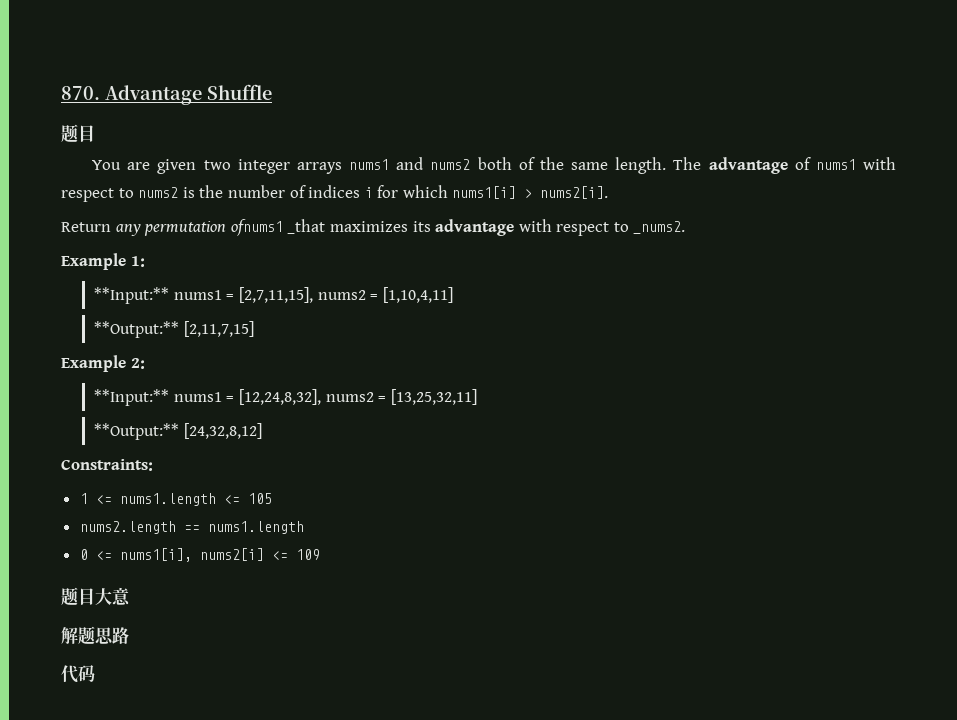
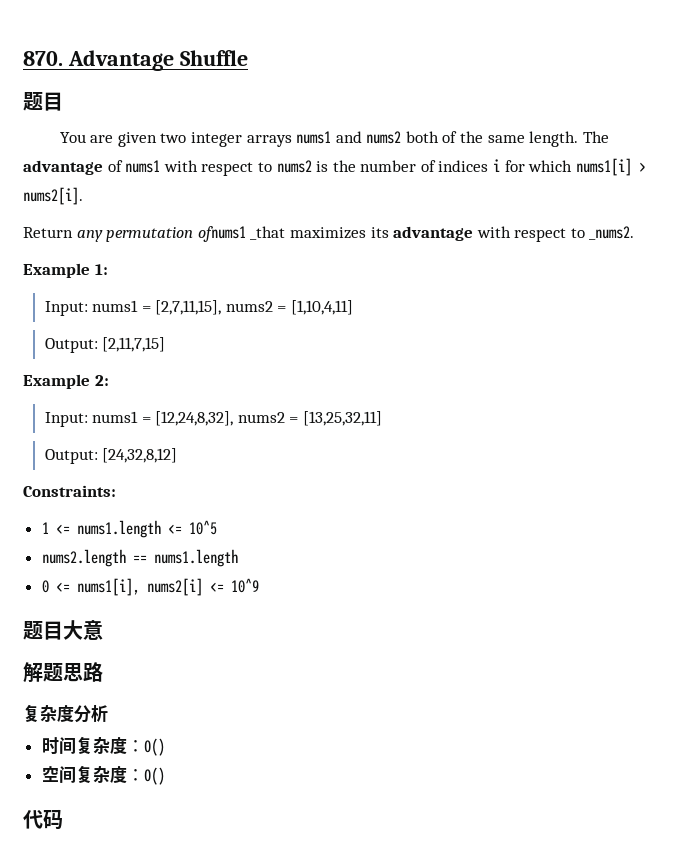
- **Input:** nums1 = [2,7,11,15], nums2 = [1,10,4,11]
+ Input: nums1 = [2,7,11,15], nums2 = [1,10,4,11]
- **Output:** [2,11,7,15]
+ Output: [2,11,7,15]
- **Input:** nums1 = [12,24,8,32], nums2 = [13,25,32,11]
+ Input: nums1 = [12,24,8,32], nums2 = [13,25,32,11]
- **Output:** [24,32,8,12]
+ Output: [24,32,8,12]
- 1 <= nums1.length <= 105
+ 1 <= nums1.length <= 10^5
- 0 <= nums1[i], nums2[i] <= 109
+ 0 <= nums1[i], nums2[i] <= 10^9
+ 复杂度分析
+ 时间复杂度：O()
+ 空间复杂度：O()

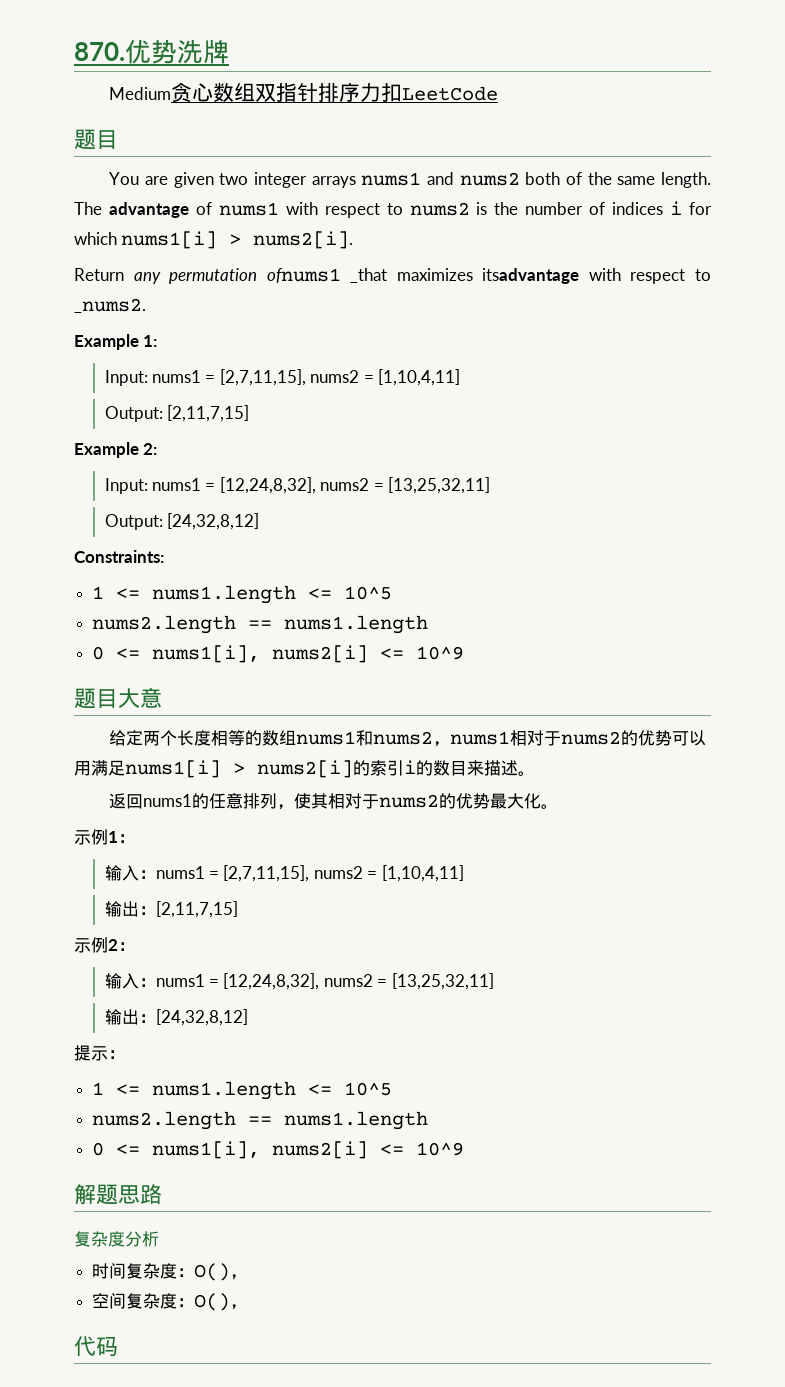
- 870. Advantage Shuffle
+ 870.优势洗牌
+ Medium贪心数组双指针排序力扣LeetCode
- Return any permutation ofnums1 _that maximizes its advantage with respect to _nums2.
+ Return any permutation ofnums1 _that maximizes itsadvantage with respect to _nums2.
+ 给定两个长度相等的数组nums1和nums2，nums1相对于nums2的优势可以用满足nums1[i] > nums2[i]的索引i的数目来描述。
+ 返回nums1的任意排列，使其相对于nums2的优势最大化。
+ 示例1：
+ 输入：nums1 = [2,7,11,15], nums2 = [1,10,4,11]
+ 输出：[2,11,7,15]
+ 示例2：
+ 输入：nums1 = [12,24,8,32], nums2 = [13,25,32,11]
+ 输出：[24,32,8,12]
+ 提示：
+ 1 <= nums1.length <= 10^5
+ nums2.length == nums1.length
+ 0 <= nums1[i], nums2[i] <= 10^9
- 时间复杂度：O()
+ 时间复杂度：O()，
- 空间复杂度：O()
+ 空间复杂度：O()，

